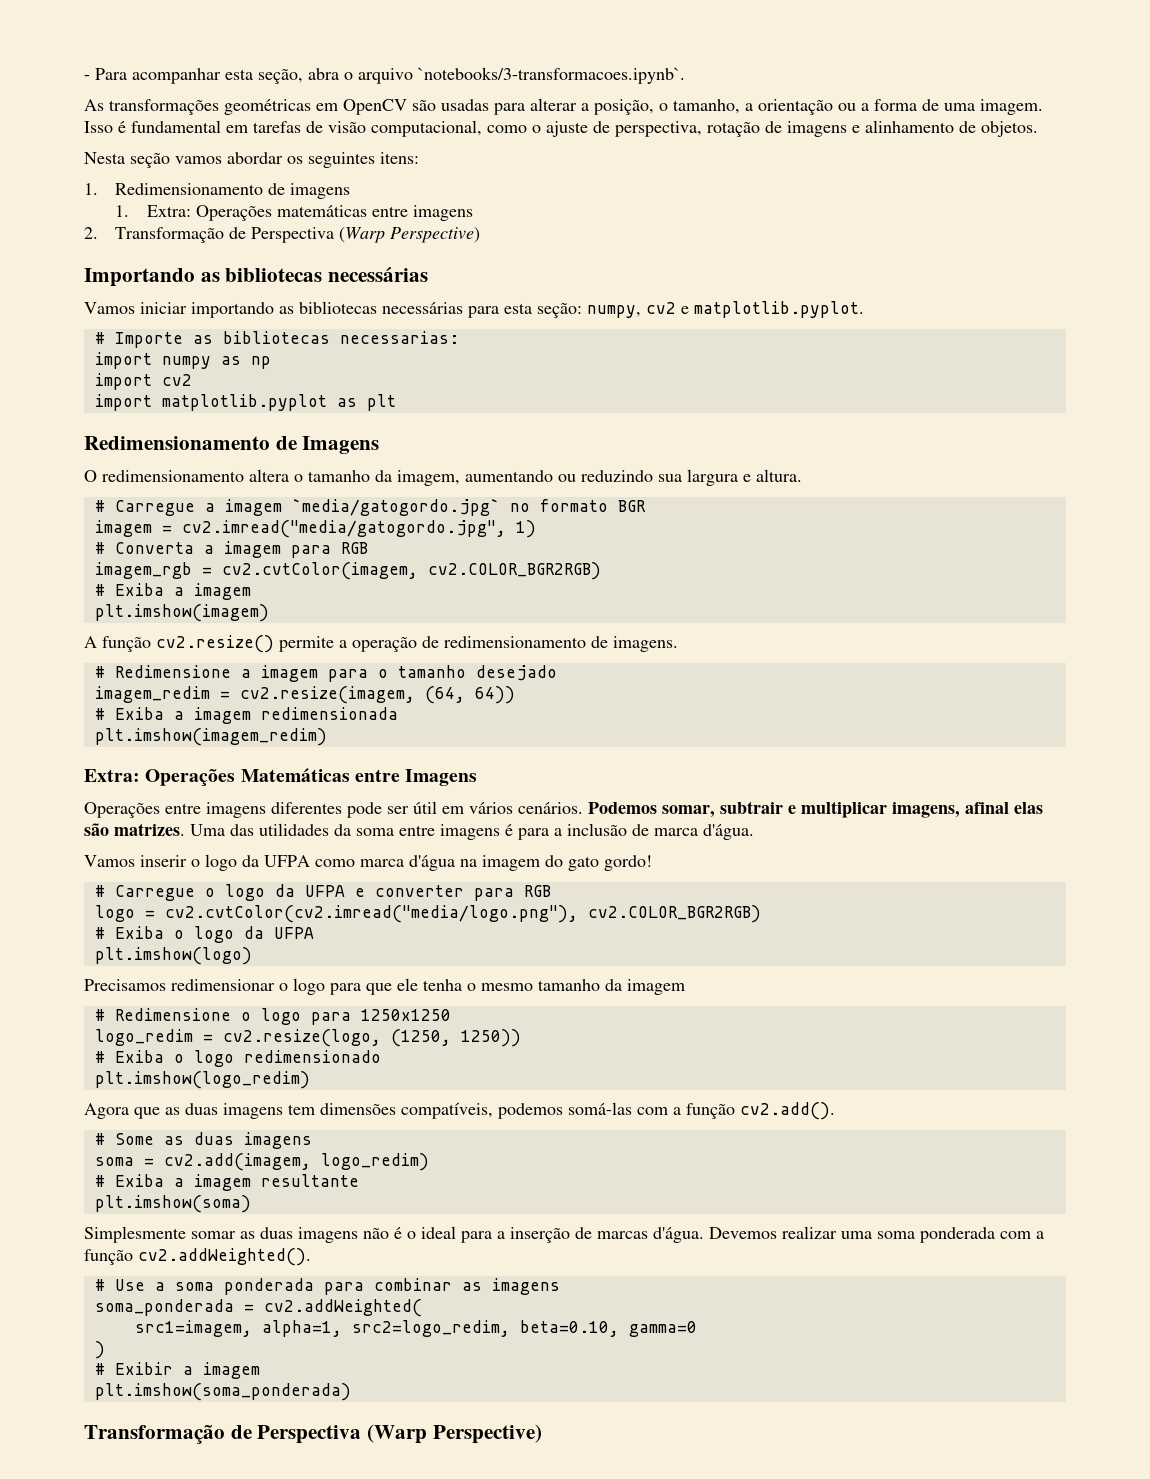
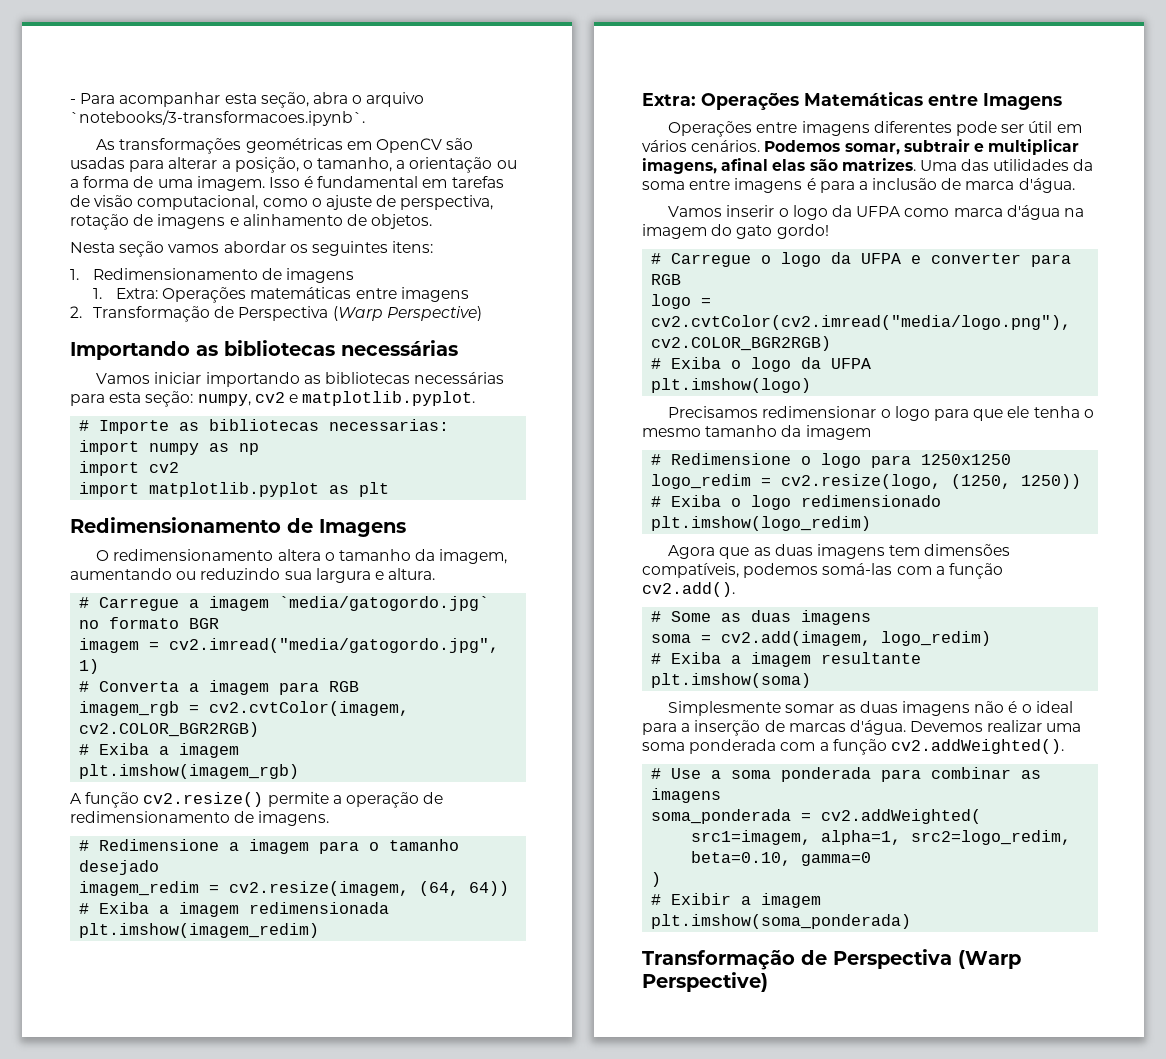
- plt.imshow(imagem)
+ plt.imshow(imagem_rgb)

